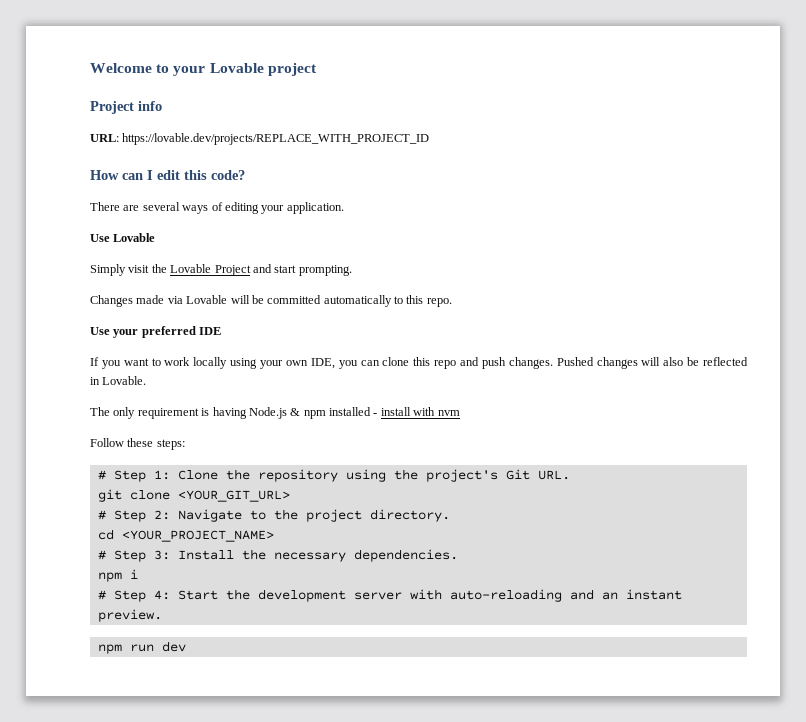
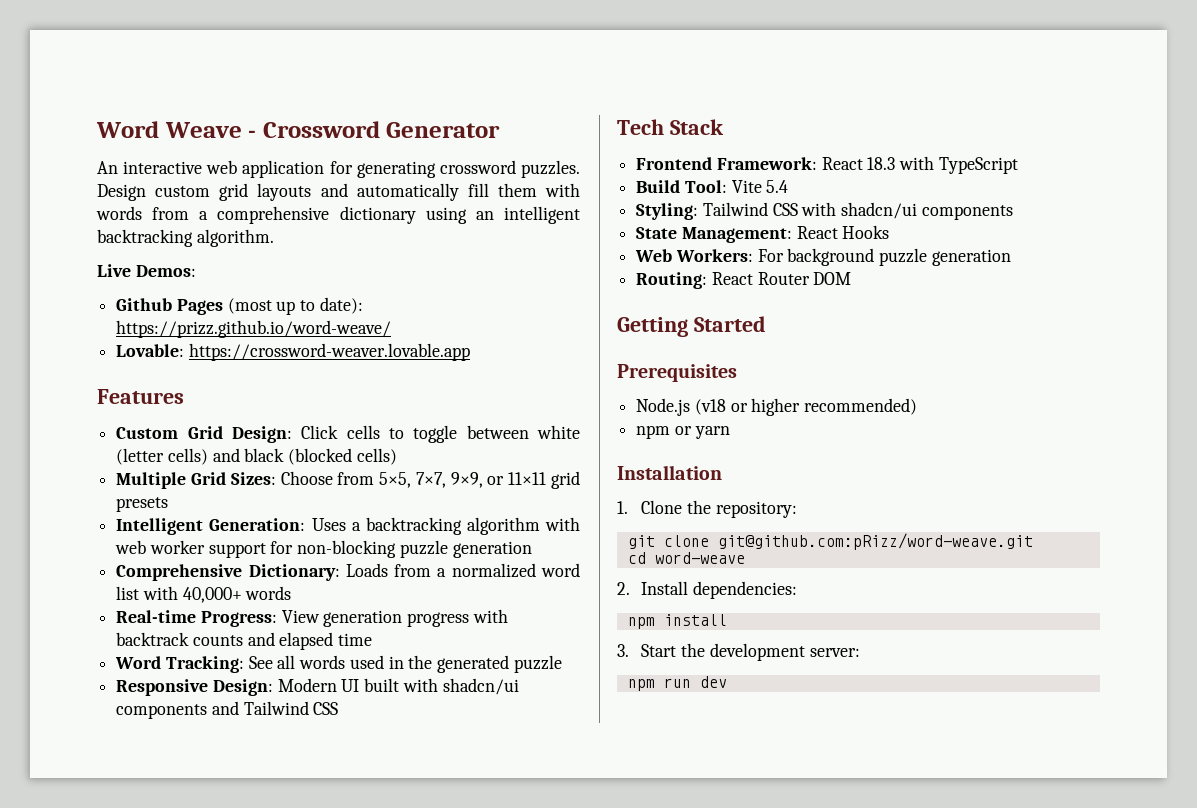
- Welcome to your Lovable project
- Project info
- URL: https://lovable.dev/projects/REPLACE_WITH_PROJECT_ID
- How can I edit this code?
- There are several ways of editing your application.
- Use Lovable
- Simply visit the Lovable Project and start prompting.
- Changes made via Lovable will be committed automatically to this repo.
- Use your preferred IDE
- If you want to work locally using your own IDE, you can clone this repo and push changes. Pushed changes will also be reflected in Lovable.
- The only requirement is having Node.js & npm installed - install with nvm
- Follow these steps:
- # Step 1: Clone the repository using the project's Git URL.
- git clone <YOUR_GIT_URL>
- # Step 2: Navigate to the project directory.
- cd <YOUR_PROJECT_NAME>
- # Step 3: Install the necessary dependencies.
- npm i
- # Step 4: Start the development server with auto-reloading and an instant preview.
+ Word Weave - Crossword Generator
+ An interactive web application for generating crossword puzzles. Design custom grid layouts and automatically fill them with words from a comprehensive dictionary using an intelligent backtracking algorithm.
+ Live Demos:
+ Github Pages (most up to date): https://prizz.github.io/word-weave/
+ Lovable: https://crossword-weaver.lovable.app
+ Features
+ Custom Grid Design: Click cells to toggle between white (letter cells) and black (blocked cells)
+ Multiple Grid Sizes: Choose from 5×5, 7×7, 9×9, or 11×11 grid presets
+ Intelligent Generation: Uses a backtracking algorithm with web worker support for non-blocking puzzle generation
+ Comprehensive Dictionary: Loads from a normalized word list with 40,000+ words
+ Real-time Progress: View generation progress with backtrack counts and elapsed time
+ Word Tracking: See all words used in the generated puzzle
+ Responsive Design: Modern UI built with shadcn/ui components and Tailwind CSS
+ Tech Stack
+ Frontend Framework: React 18.3 with TypeScript
+ Build Tool: Vite 5.4
+ Styling: Tailwind CSS with shadcn/ui components
+ State Management: React Hooks
+ Web Workers: For background puzzle generation
+ Routing: React Router DOM
+ Getting Started
+ Prerequisites
+ Node.js (v18 or higher recommended)
+ npm or yarn
+ Installation
+ 1. Clone the repository:
+ git clone git@github.com:pRizz/word-weave.git
+ cd word-weave
+ 2. Install dependencies:
+ npm install
+ 3. Start the development server:

